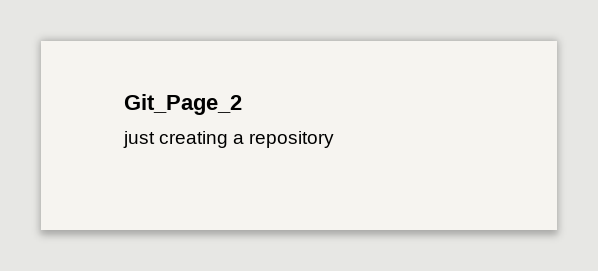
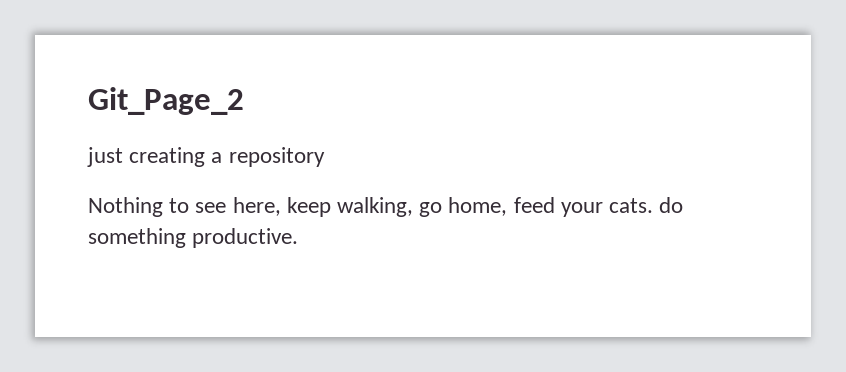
+ Nothing to see here, keep walking, go home, feed your cats. do something productive.

